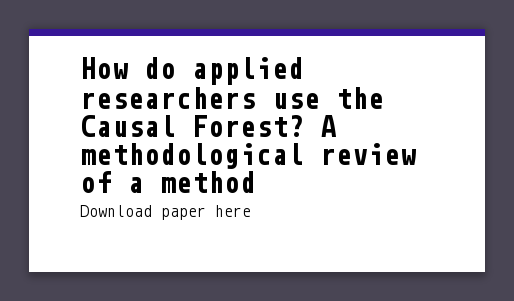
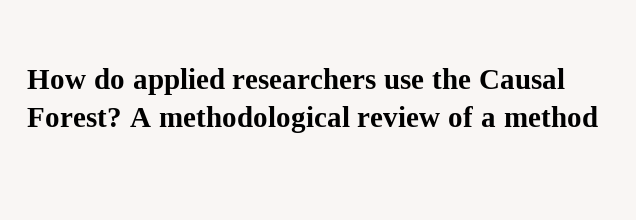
- Download paper here

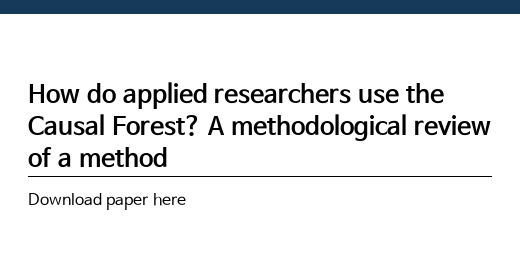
+ Download paper here

